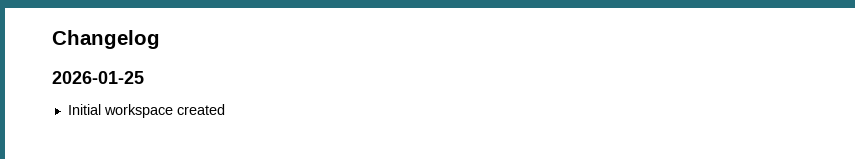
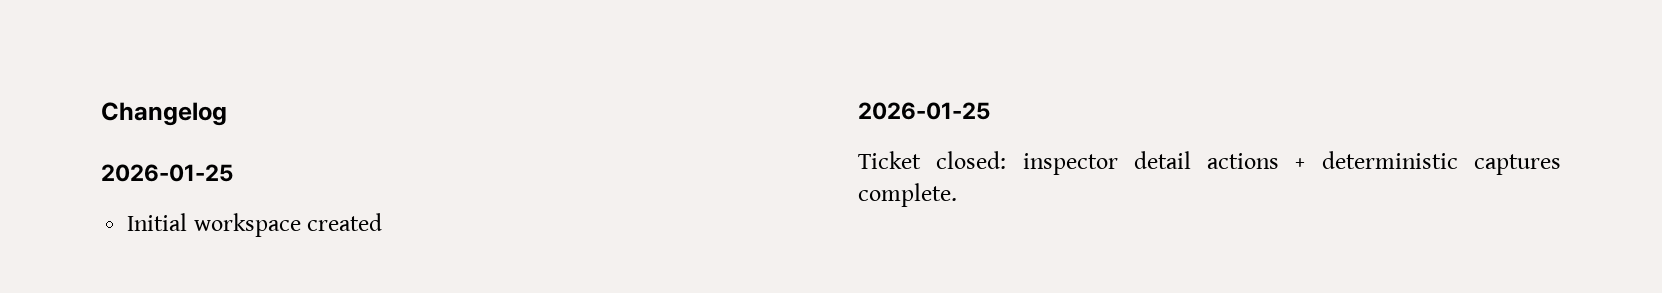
  Initial workspace created
+ 2026-01-25
+ Ticket closed: inspector detail actions + deterministic captures complete.

